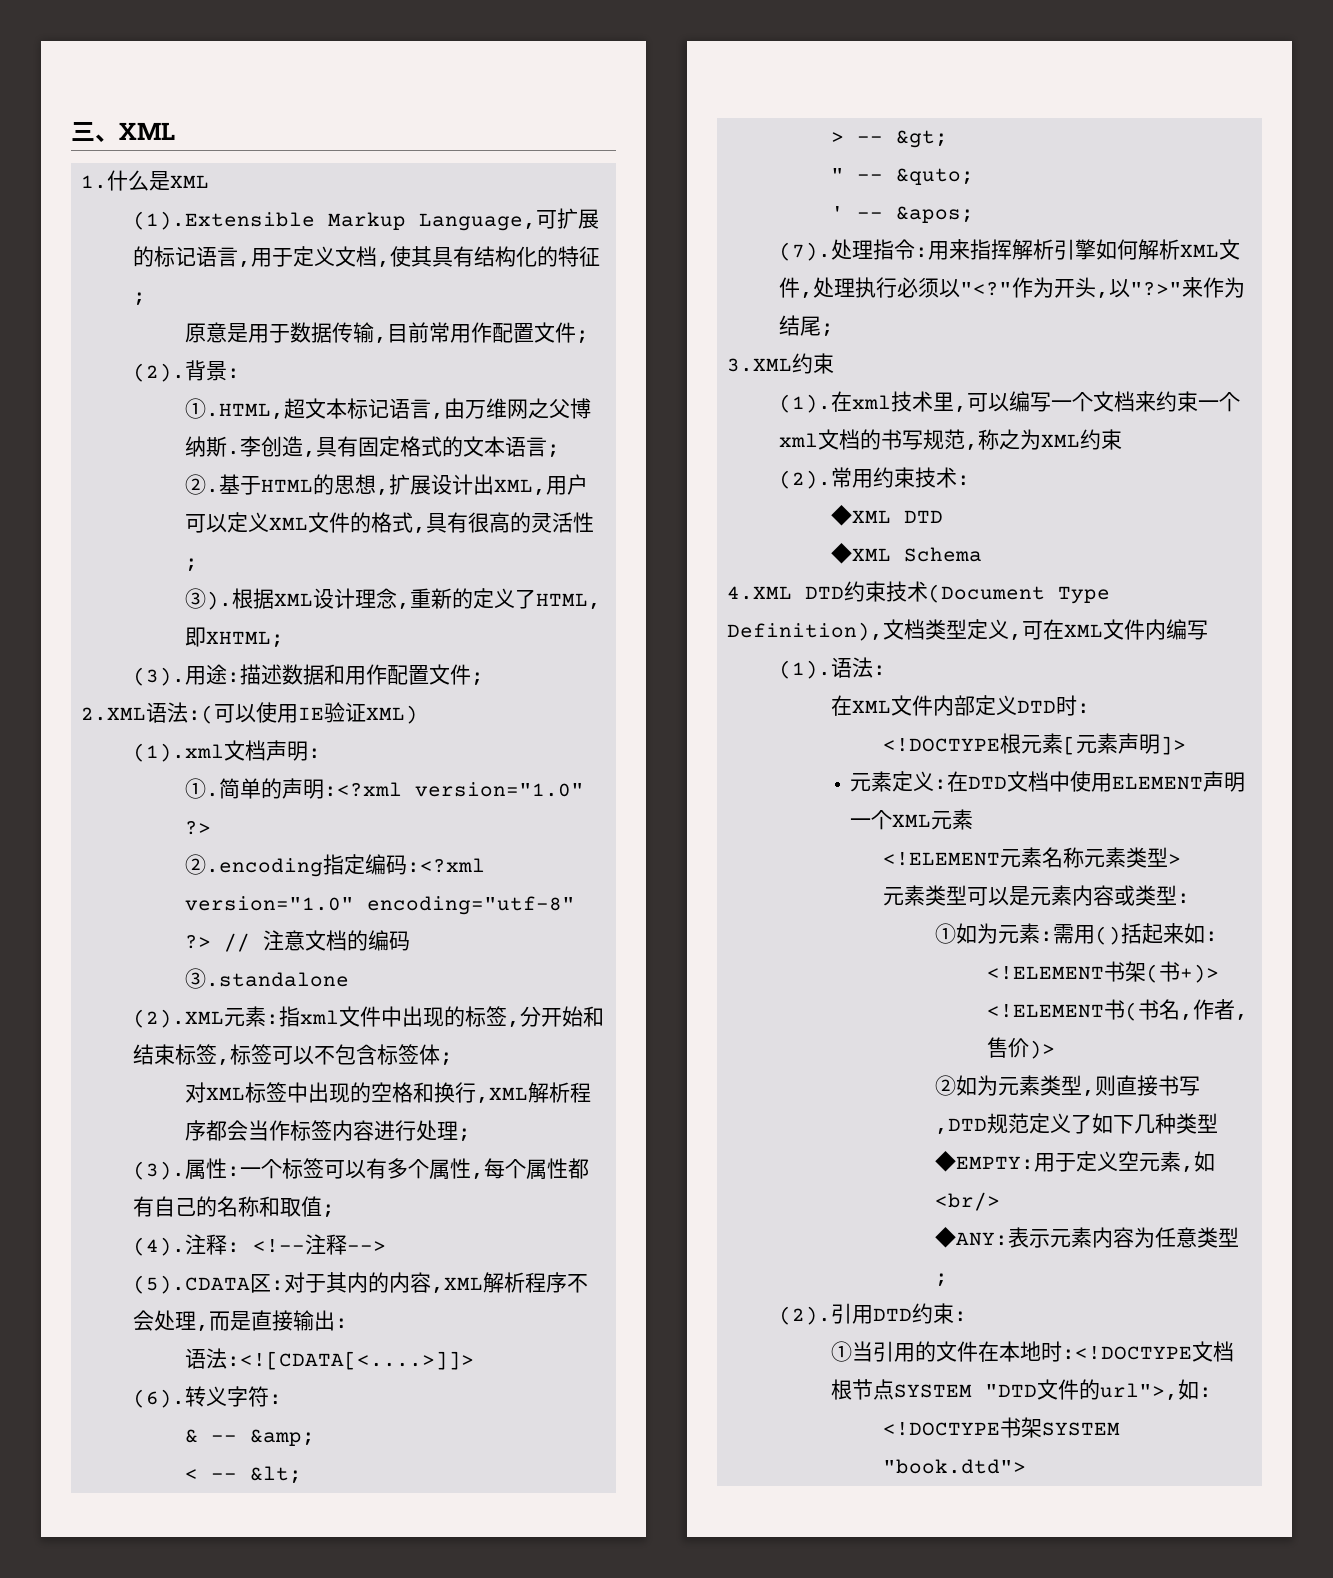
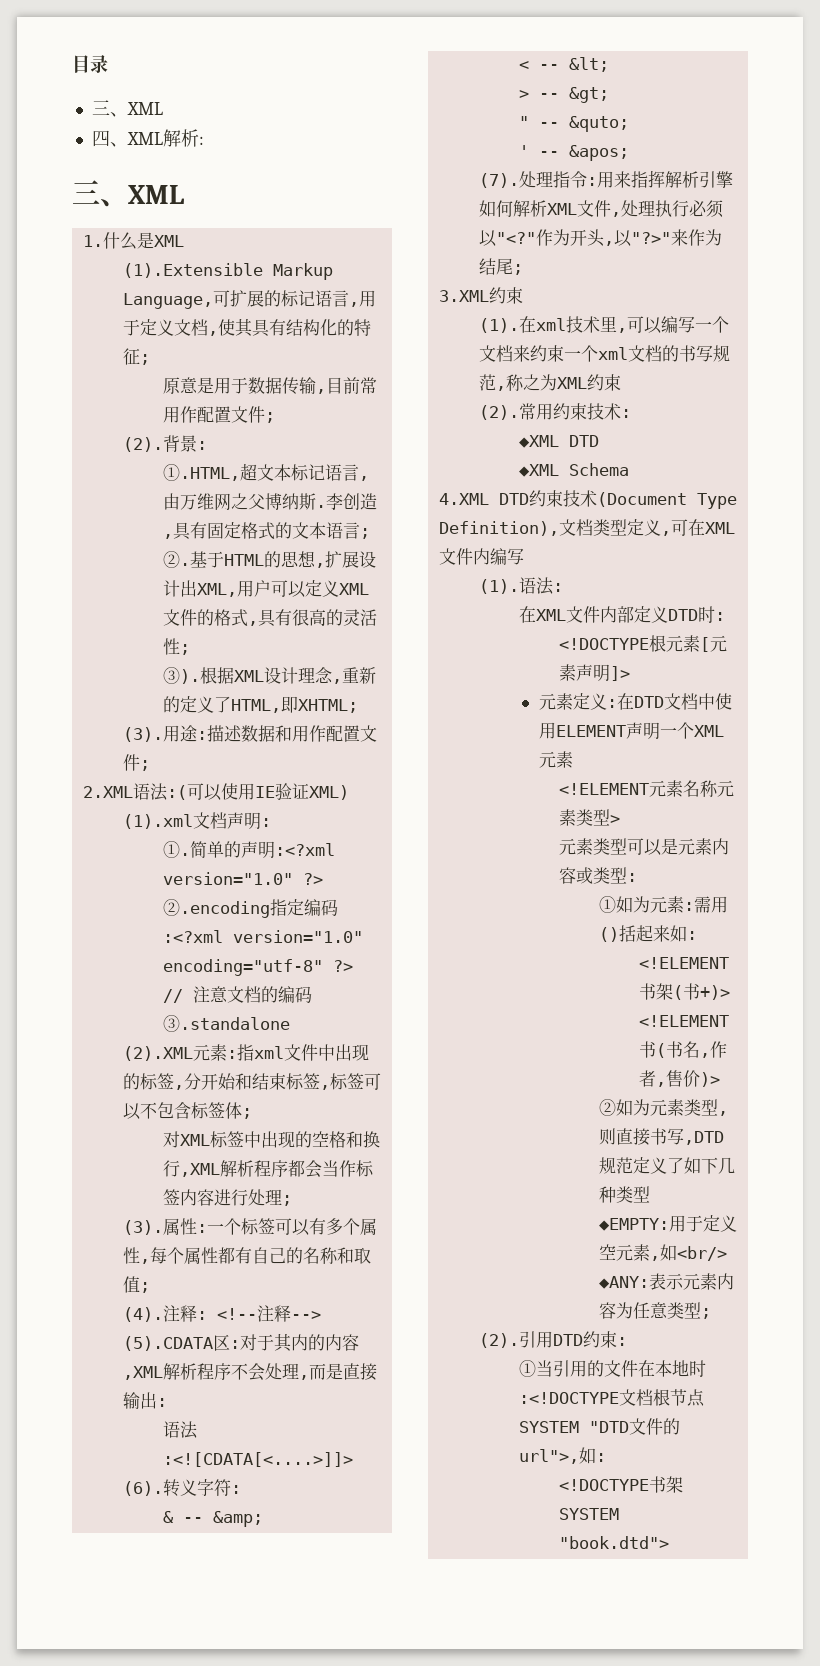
+ 目录
+ 三、XML
+ 四、XML解析:

